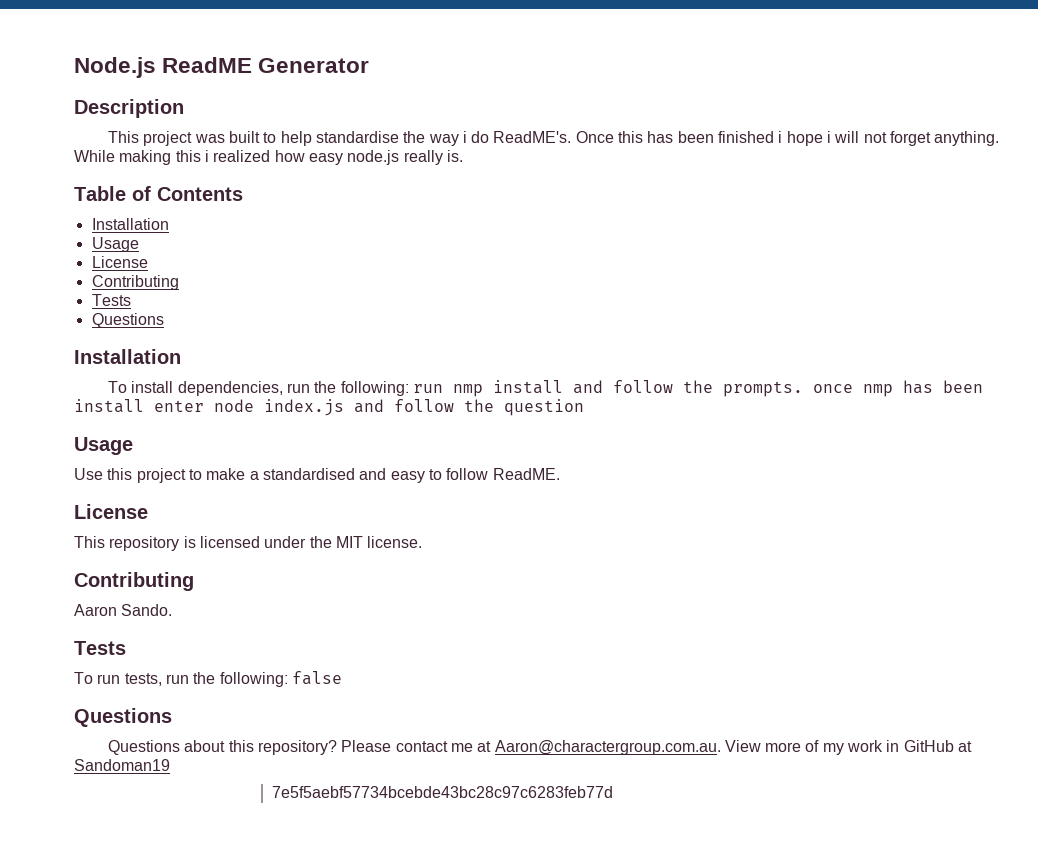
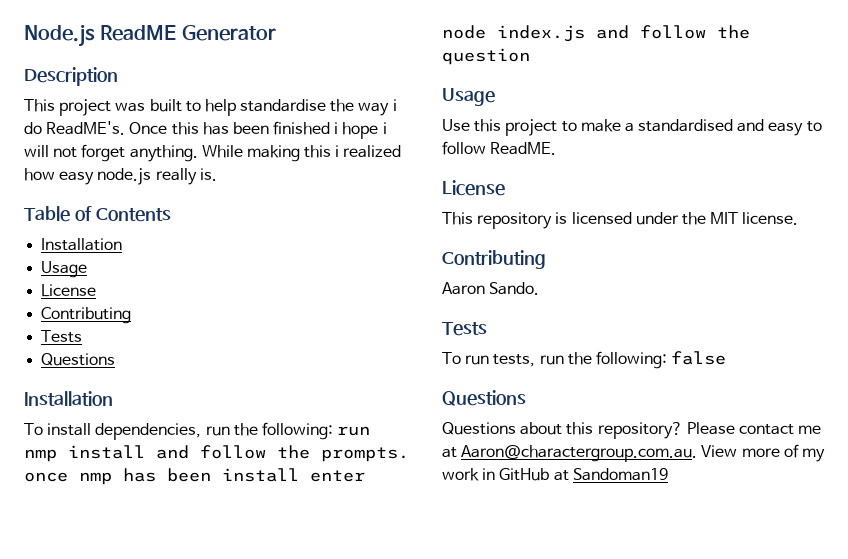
- 7e5f5aebf57734bcebde43bc28c97c6283feb77d

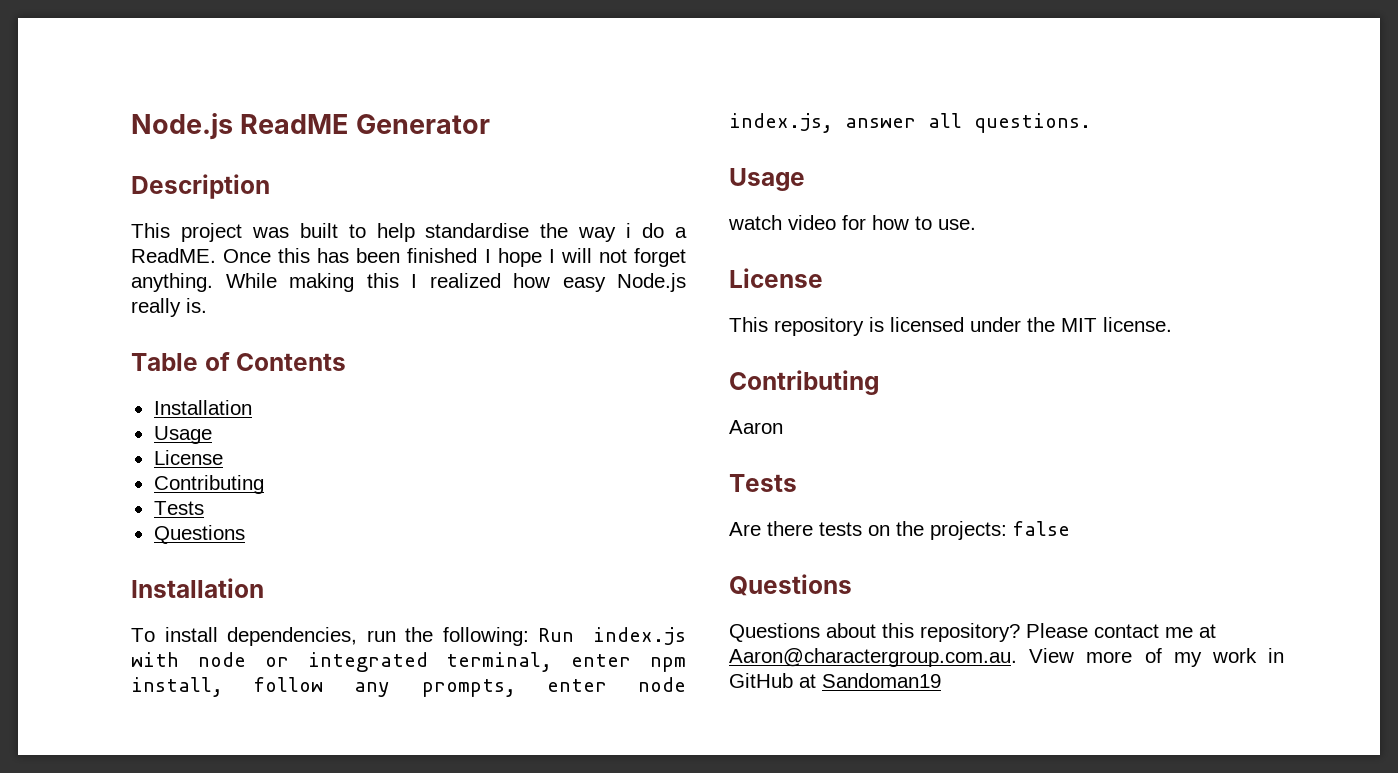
- This project was built to help standardise the way i do ReadME's.
+ This project was built to help standardise the way i do a ReadME.
- Once this has been finished i hope i will not forget anything.
+ Once this has been finished I hope I will not forget anything.
- While making this i realized how easy node.js really is.
+ While making this I realized how easy Node.js really is.
- To install dependencies, run the following: run nmp install and follow the prompts. once nmp has been install enter node index.js and follow the question
+ To install dependencies, run the following: Run index.js with node or integrated terminal, enter npm install, follow any prompts, enter node index.js, answer all questions.
  Usage
- Use this project to make a standardised and easy to follow ReadME.
+ watch video for how to use.
- Aaron Sando.
+ Aaron
  Tests
- To run tests, run the following: false
+ Are there tests on the projects: false

